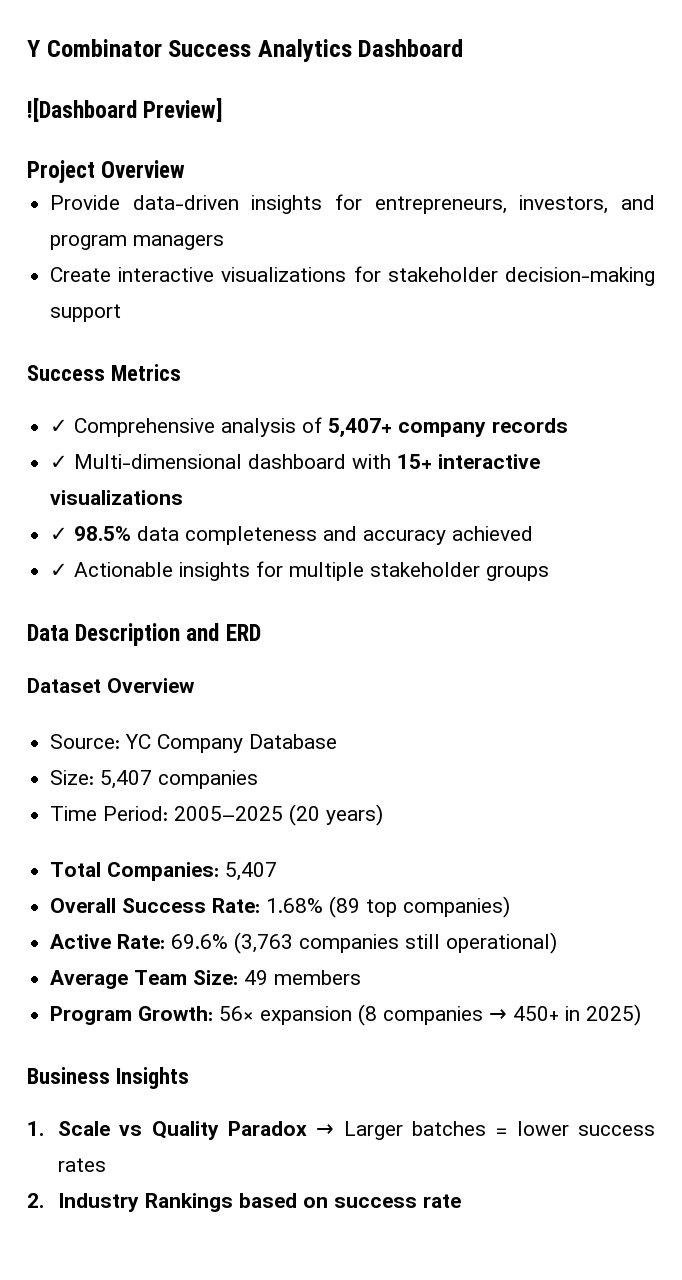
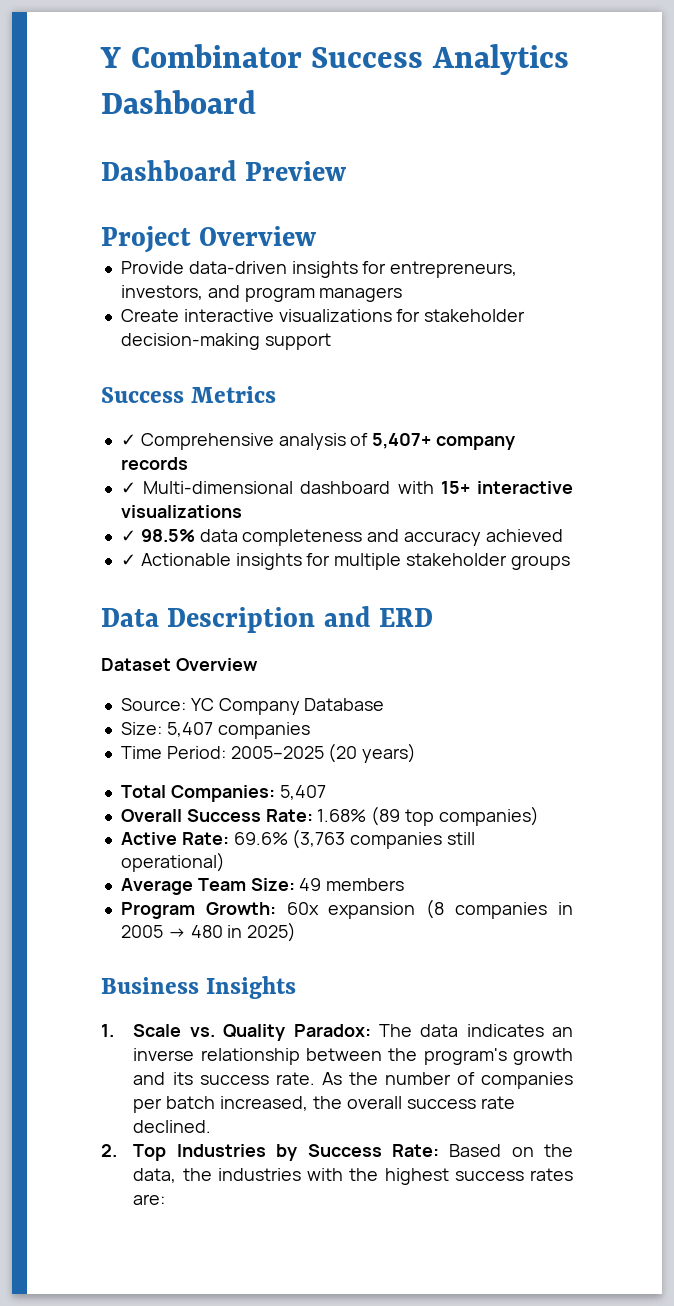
- ![Dashboard Preview]
+ Dashboard Preview
- Program Growth: 56× expansion (8 companies → 450+ in 2025)
+ Program Growth: 60x expansion (8 companies in 2005 → 480 in 2025)
- 1. Scale vs Quality Paradox → Larger batches = lower success rates
- 2. Industry Rankings based on success rate
+ 1. Scale vs. Quality Paradox: The data indicates an inverse relationship between the program's growth and its success rate. As the number of companies per batch increased, the overall success rate declined.
+ 2. Top Industries by Success Rate: Based on the data, the industries with the highest success rates are:

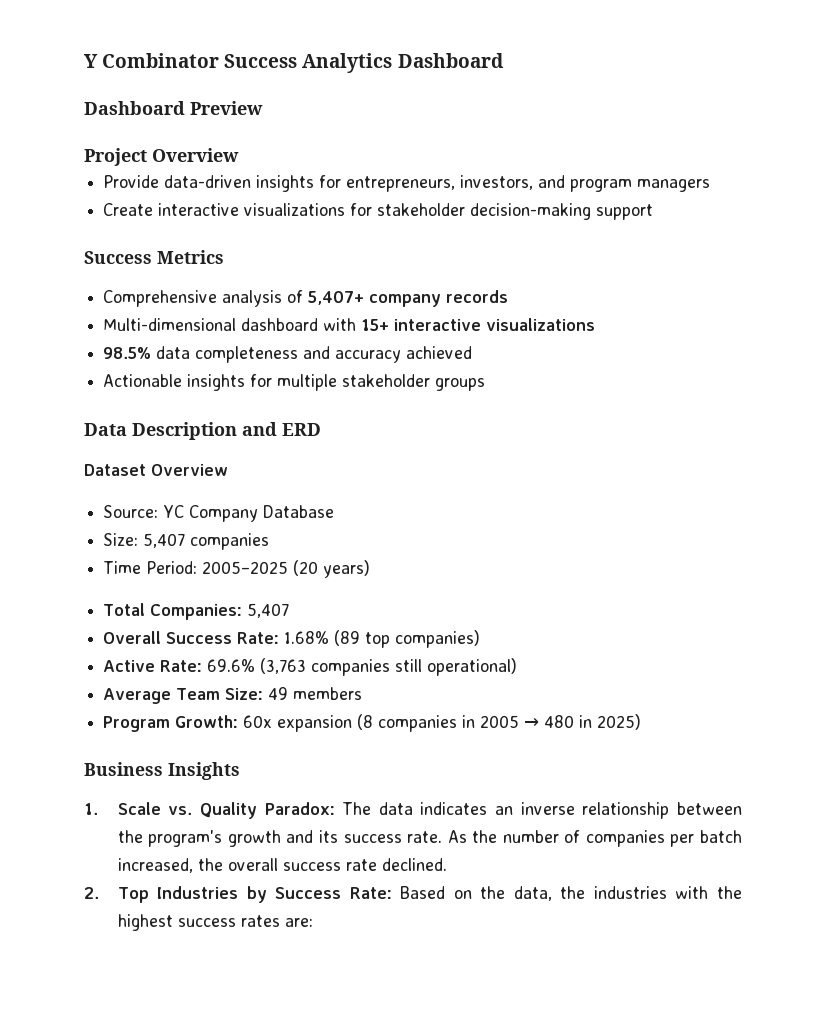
- ✓ Comprehensive analysis of 5,407+ company records
+ Comprehensive analysis of 5,407+ company records
- ✓ Multi-dimensional dashboard with 15+ interactive visualizations
+ Multi-dimensional dashboard with 15+ interactive visualizations
- ✓ 98.5% data completeness and accuracy achieved
+ 98.5% data completeness and accuracy achieved
- ✓ Actionable insights for multiple stakeholder groups
+ Actionable insights for multiple stakeholder groups

